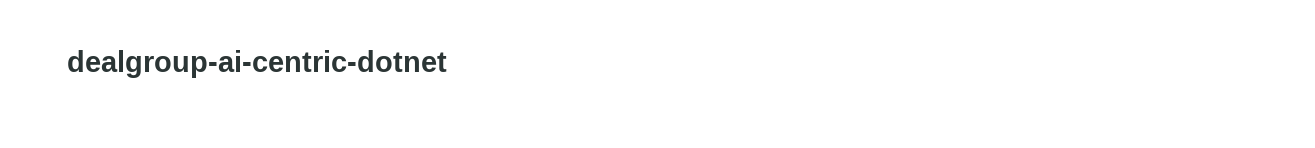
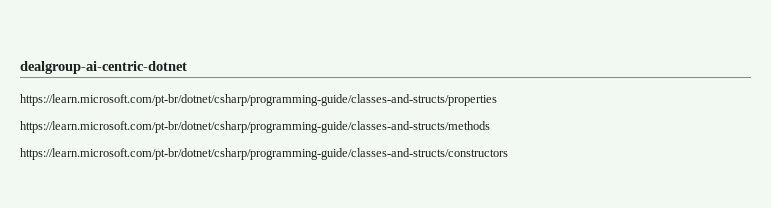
+ https://learn.microsoft.com/pt-br/dotnet/csharp/programming-guide/classes-and-structs/properties
+ https://learn.microsoft.com/pt-br/dotnet/csharp/programming-guide/classes-and-structs/methods
+ https://learn.microsoft.com/pt-br/dotnet/csharp/programming-guide/classes-and-structs/constructors

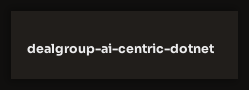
- https://learn.microsoft.com/pt-br/dotnet/csharp/programming-guide/classes-and-structs/properties
- https://learn.microsoft.com/pt-br/dotnet/csharp/programming-guide/classes-and-structs/methods
- https://learn.microsoft.com/pt-br/dotnet/csharp/programming-guide/classes-and-structs/constructors

